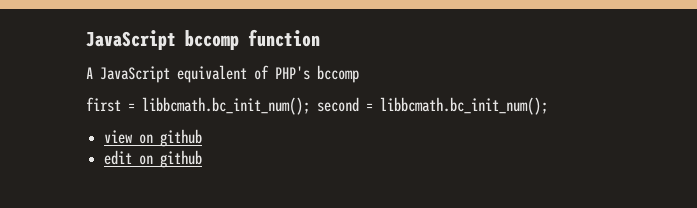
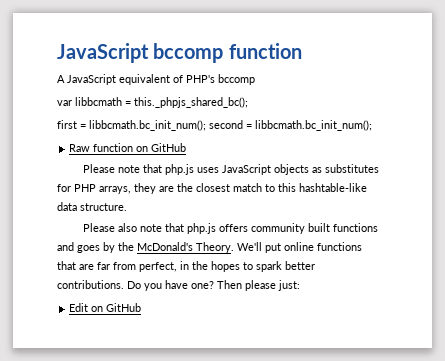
+ var libbcmath = this._phpjs_shared_bc();
- view on github
- edit on github
+ Raw function on GitHub
+ Please note that php.js uses JavaScript objects as substitutes for PHP arrays, they are the closest match to this hashtable-like data structure.
+ Please also note that php.js offers community built functions and goes by the McDonald's Theory. We'll put online functions that are far from perfect, in the hopes to spark better contributions. Do you have one? Then please just:
+ Edit on GitHub

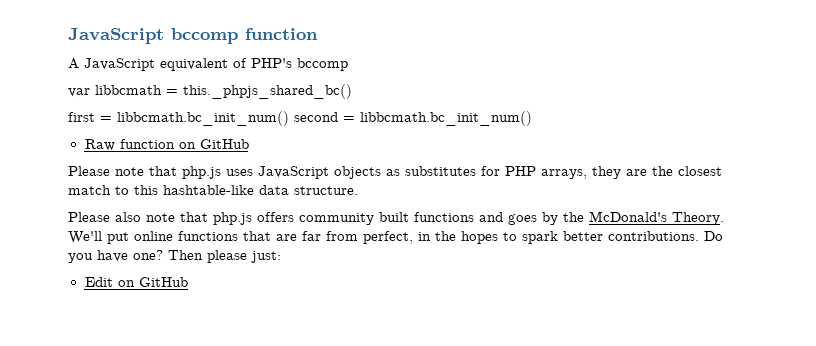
- var libbcmath = this._phpjs_shared_bc();
+ var libbcmath = this._phpjs_shared_bc()
- first = libbcmath.bc_init_num(); second = libbcmath.bc_init_num();
+ first = libbcmath.bc_init_num() second = libbcmath.bc_init_num()

